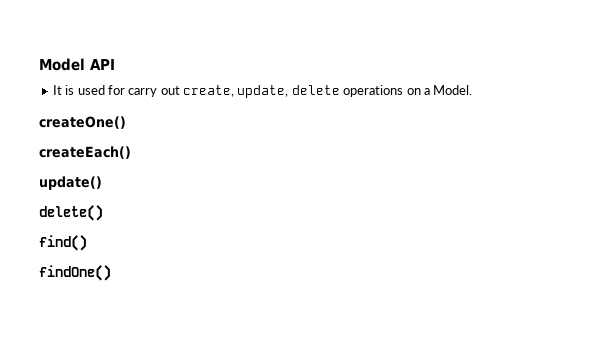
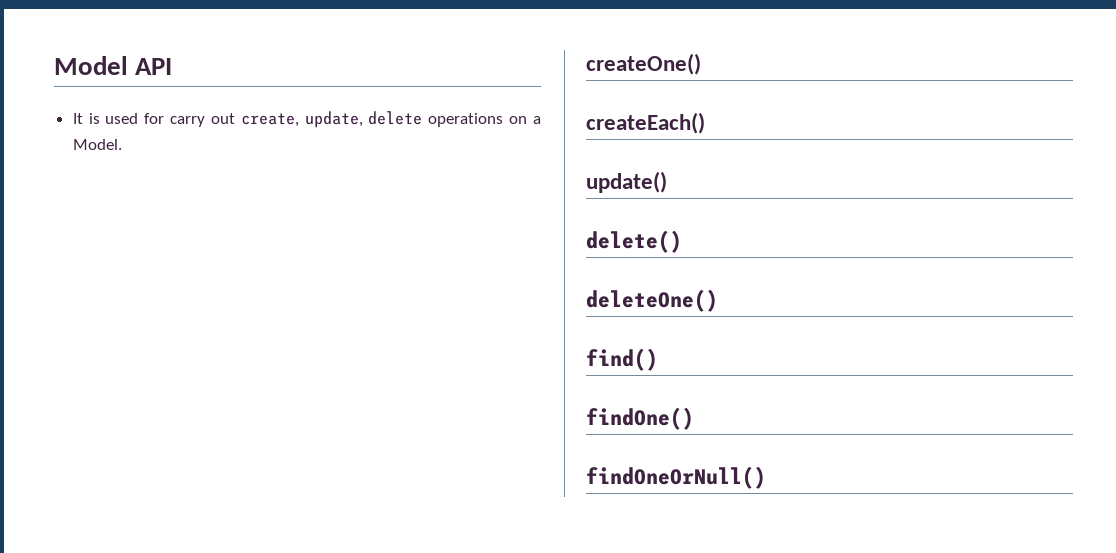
+ deleteOne()
+ findOneOrNull()

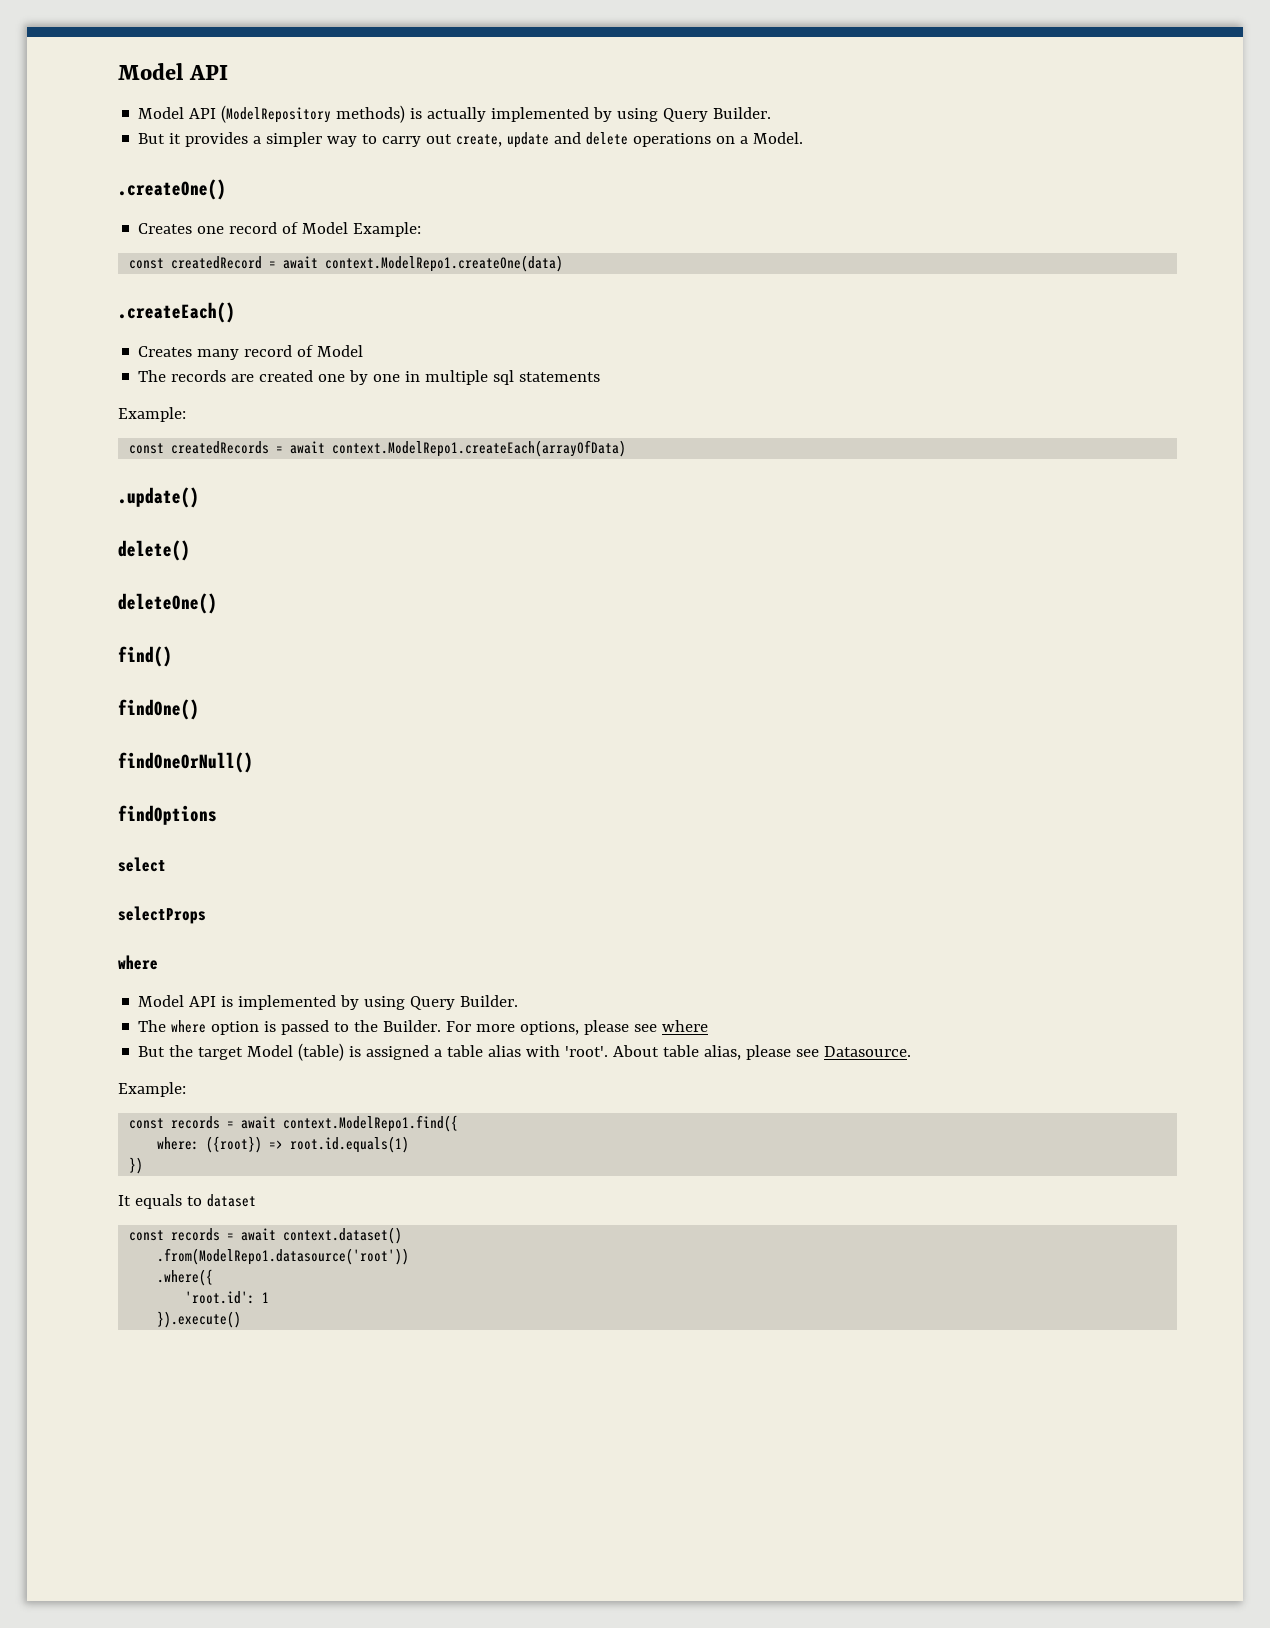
- It is used for carry out create, update, delete operations on a Model.
+ Model API (ModelRepository methods) is actually implemented by using Query Builder.
+ But it provides a simpler way to carry out create, update and delete operations on a Model.
- createOne()
- createEach()
- update()
+ .createOne()
+ Creates one record of Model Example:
+ const createdRecord = await context.ModelRepo1.createOne(data)
+ .createEach()
+ Creates many record of Model
+ The records are created one by one in multiple sql statements
+ Example:
+ const createdRecords = await context.ModelRepo1.createEach(arrayOfData)
+ .update()
+ findOptions
+ select
+ selectProps
+ where
+ Model API is implemented by using Query Builder.
+ The where option is passed to the Builder. For more options, please see where
+ But the target Model (table) is assigned a table alias with 'root'. About table alias, please see Datasource.
+ Example:
+ const records = await context.ModelRepo1.find({
+ where: ({root}) => root.id.equals(1)
+ })
+ It equals to dataset
+ const records = await context.dataset()
+ .from(ModelRepo1.datasource('root'))
+ .where({
+ 'root.id': 1
+ }).execute()

